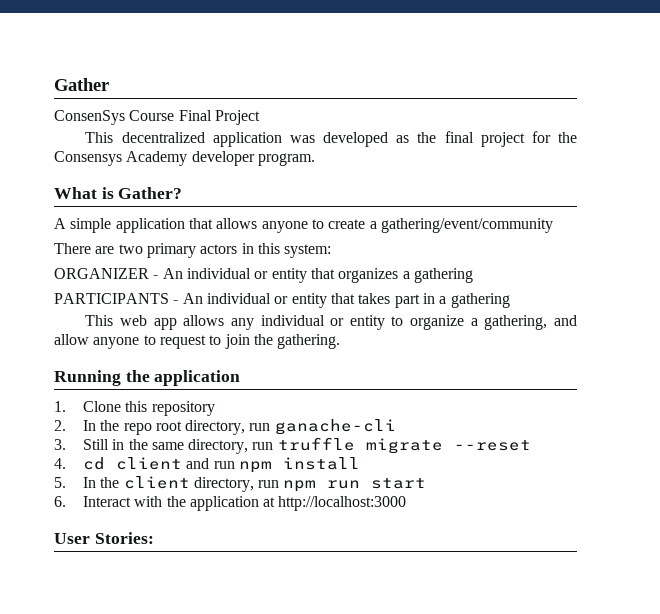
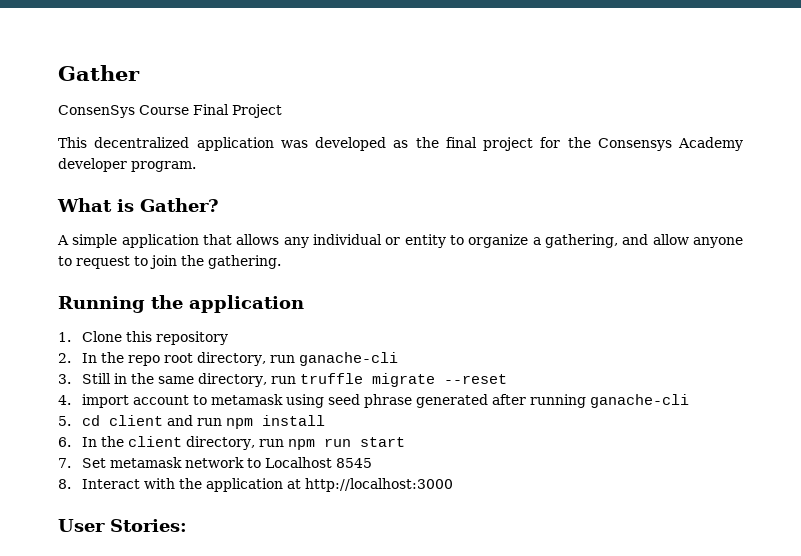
- A simple application that allows anyone to create a gathering/event/community
- There are two primary actors in this system:
- ORGANIZER - An individual or entity that organizes a gathering
- PARTICIPANTS - An individual or entity that takes part in a gathering
- This web app allows any individual or entity to organize a gathering, and allow anyone to request to join the gathering.
+ A simple application that allows any individual or entity to organize a gathering, and allow anyone to request to join the gathering.
- 4. cd client and run npm install
+ 4. import account to metamask using seed phrase generated after running ganache-cli
+ 5. cd client and run npm install
- 5. In the client directory, run npm run start
+ 6. In the client directory, run npm run start
- 6. Interact with the application at http://localhost:3000
+ 7. Set metamask network to Localhost 8545
+ 8. Interact with the application at http://localhost:3000

